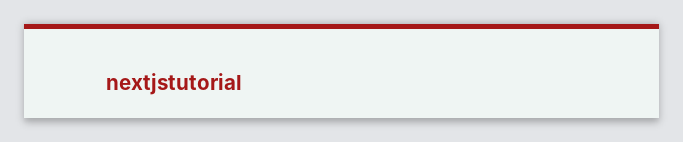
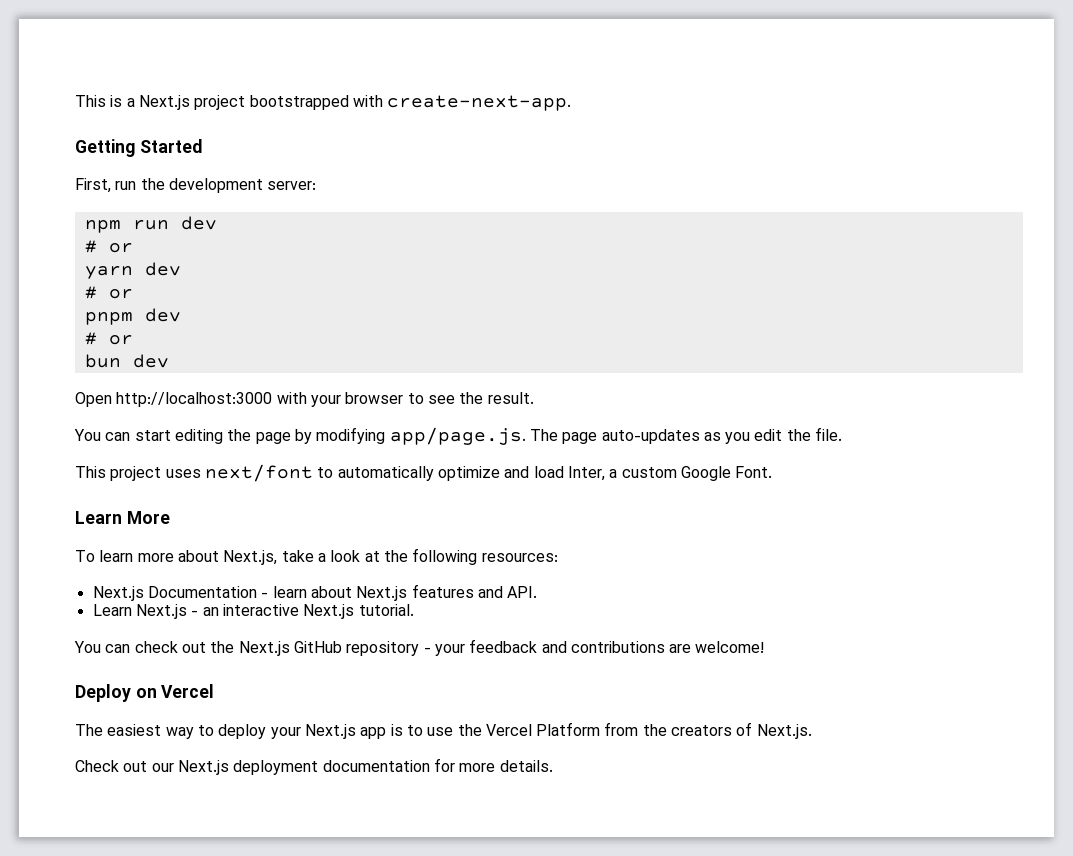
- nextjstutorial
+ This is a Next.js project bootstrapped with create-next-app.
+ Getting Started
+ First, run the development server:
+ npm run dev
+ # or
+ yarn dev
+ # or
+ pnpm dev
+ # or
+ bun dev
+ Open http://localhost:3000 with your browser to see the result.
+ You can start editing the page by modifying app/page.js. The page auto-updates as you edit the file.
+ This project uses next/font to automatically optimize and load Inter, a custom Google Font.
+ Learn More
+ To learn more about Next.js, take a look at the following resources:
+ Next.js Documentation - learn about Next.js features and API.
+ Learn Next.js - an interactive Next.js tutorial.
+ You can check out the Next.js GitHub repository - your feedback and contributions are welcome!
+ Deploy on Vercel
+ The easiest way to deploy your Next.js app is to use the Vercel Platform from the creators of Next.js.
+ Check out our Next.js deployment documentation for more details.

